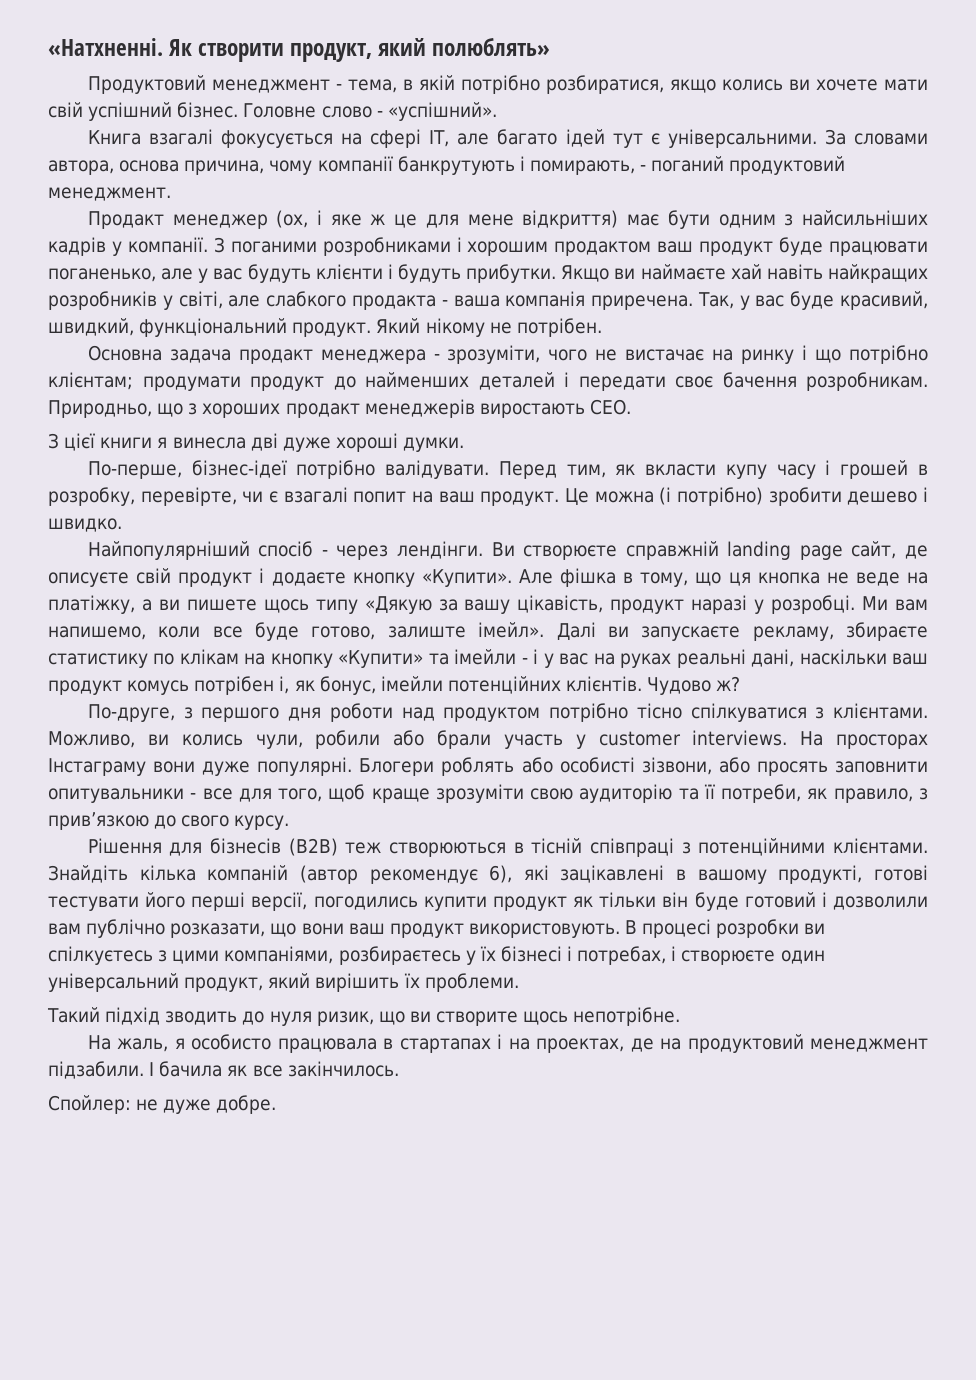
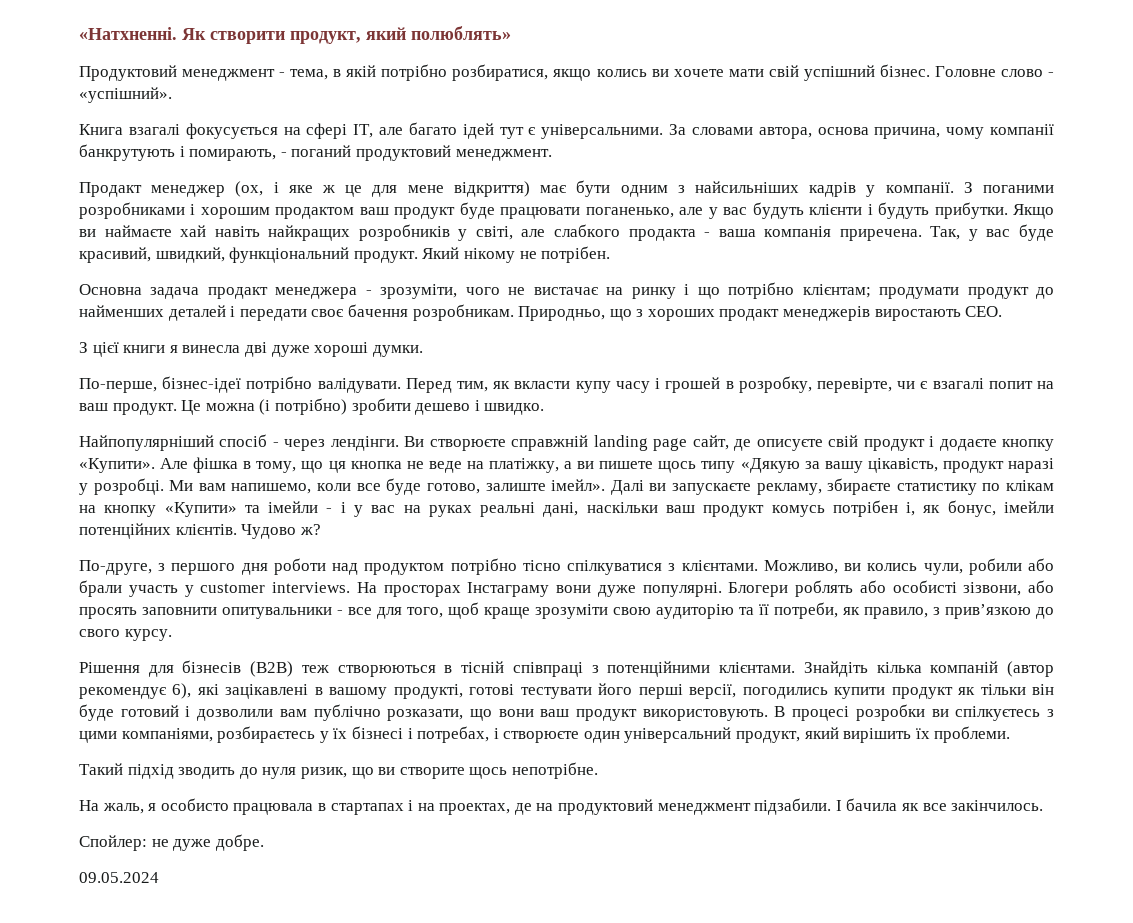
+ 09.05.2024

